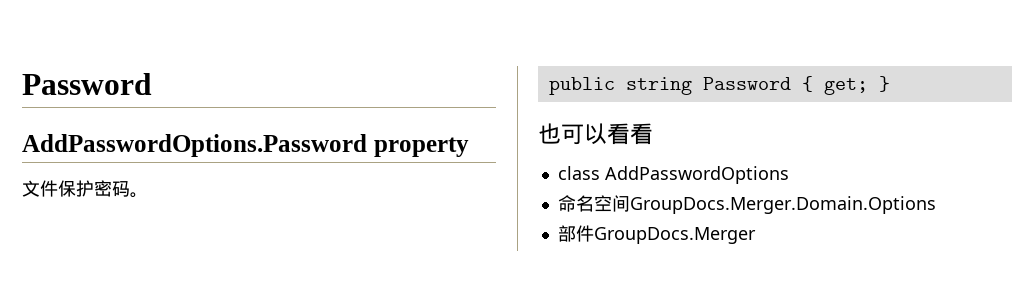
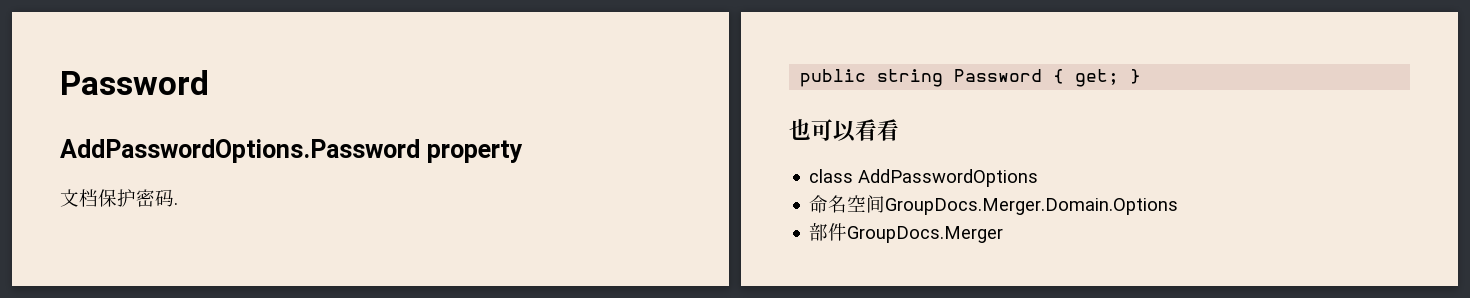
- 文件保护密码。
+ 文档保护密码.

